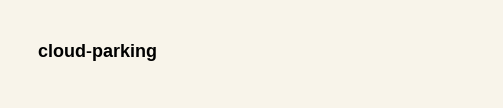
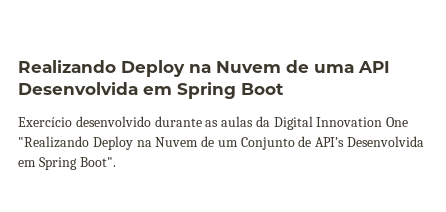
- cloud-parking
+ Realizando Deploy na Nuvem de uma API Desenvolvida em Spring Boot
+ Exercício desenvolvido durante as aulas da Digital Innovation One "Realizando Deploy na Nuvem de um Conjunto de API’s Desenvolvida em Spring Boot".

